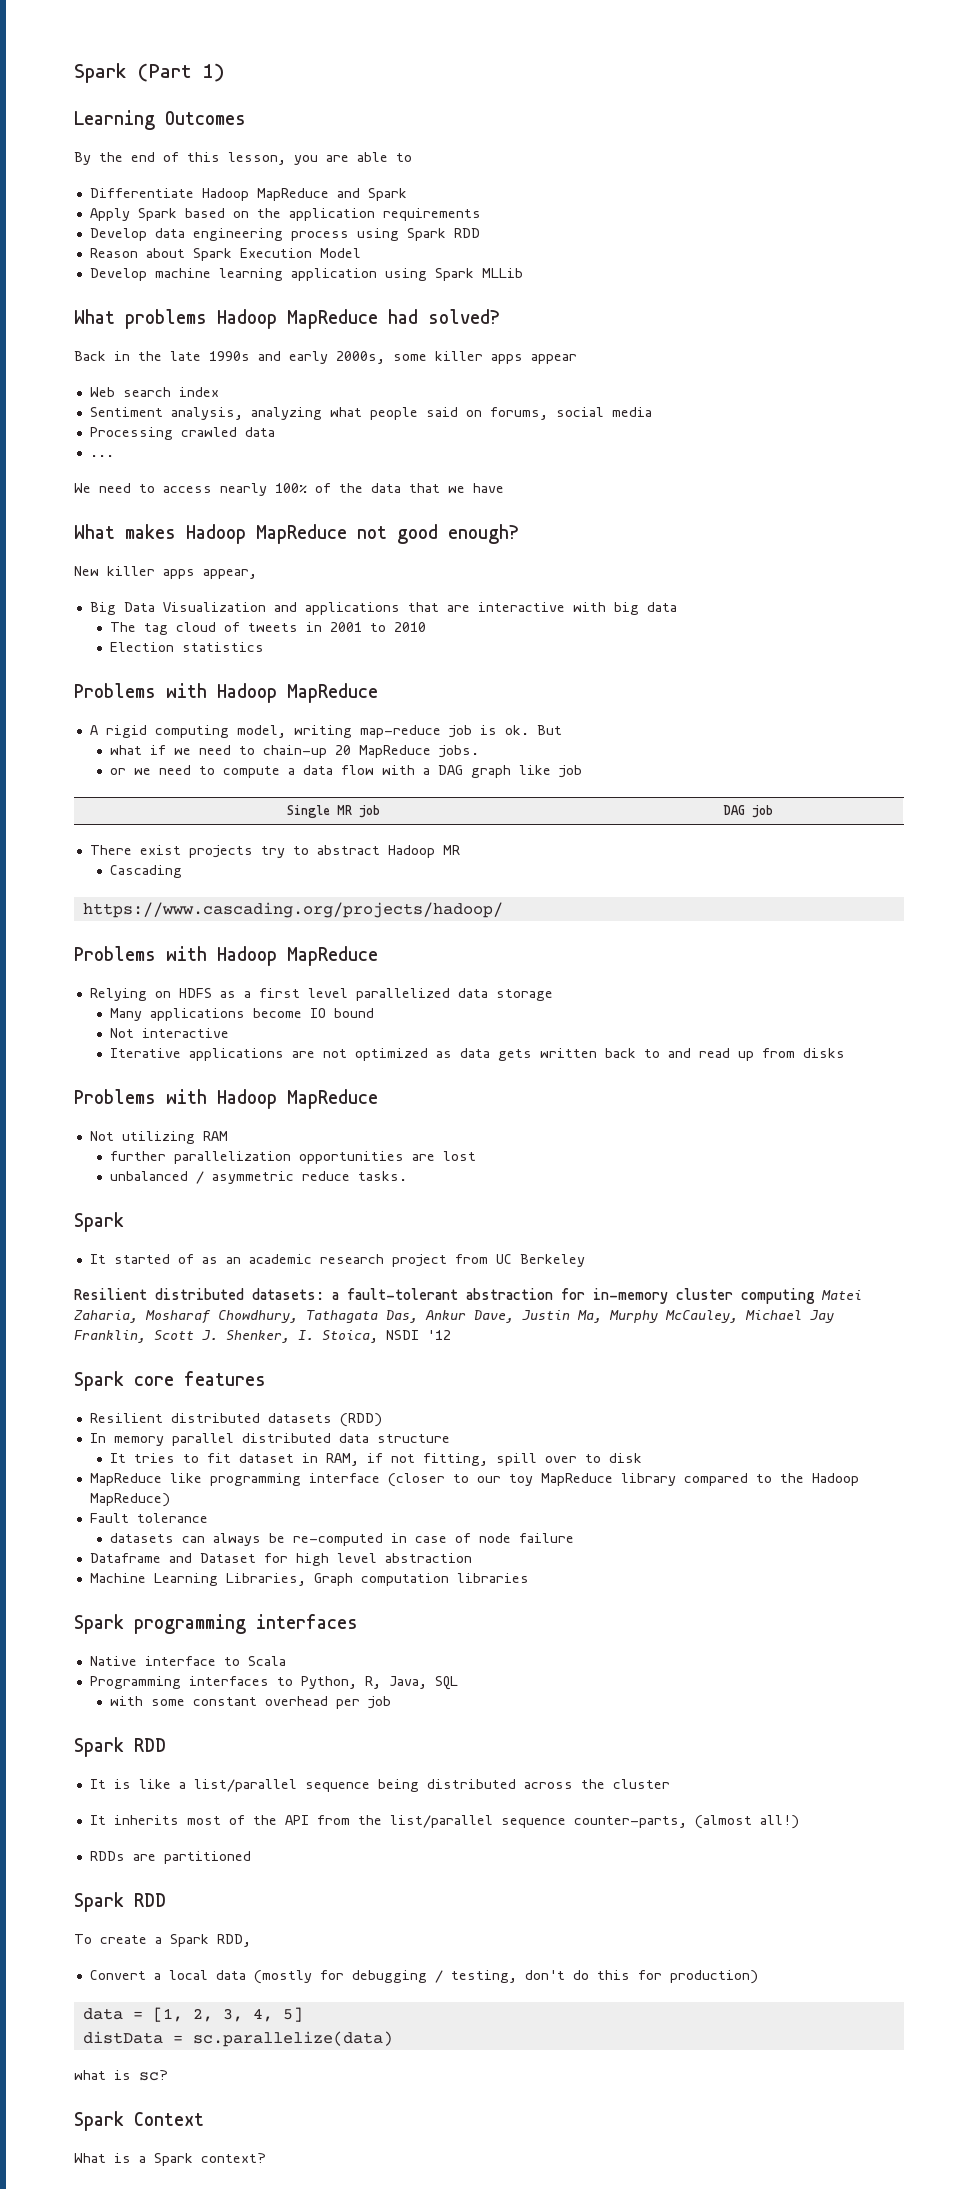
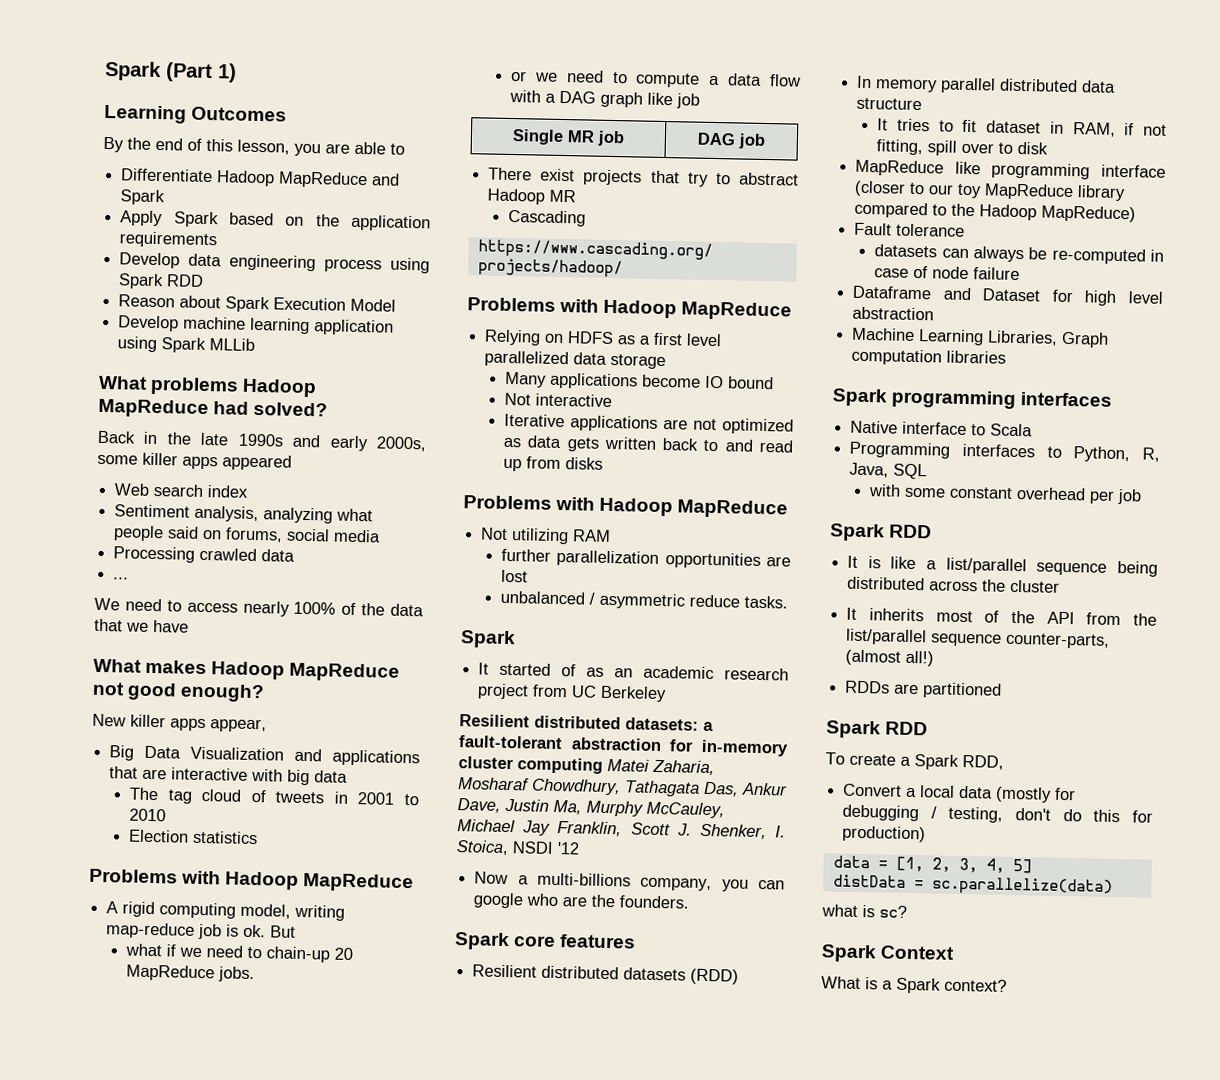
- Back in the late 1990s and early 2000s, some killer apps appear
+ Back in the late 1990s and early 2000s, some killer apps appeared
- There exist projects try to abstract Hadoop MR
+ There exist projects that try to abstract Hadoop MR
+ Now a multi-billions company, you can google who are the founders.

